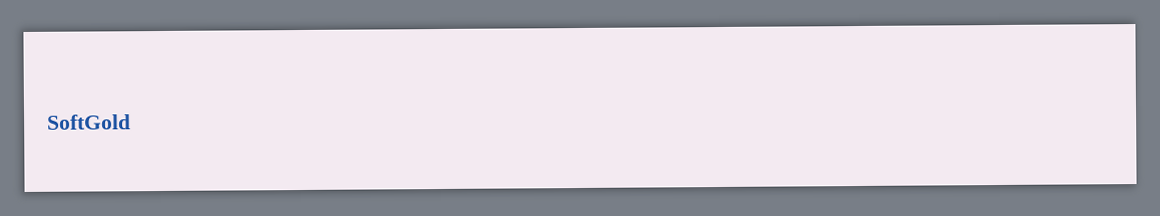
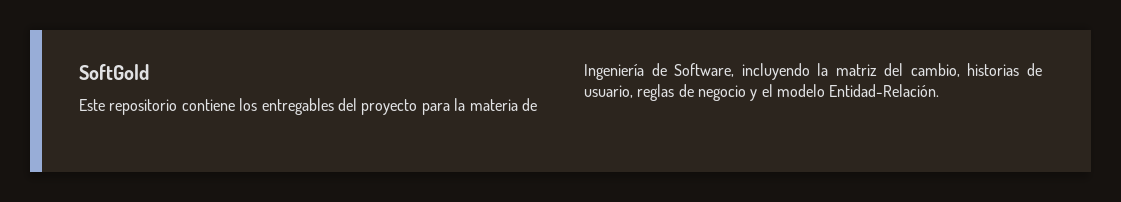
+ Este repositorio contiene los entregables del proyecto para la materia de Ingeniería de Software, incluyendo la matriz del cambio, historias de usuario, reglas de negocio y el modelo Entidad-Relación.

